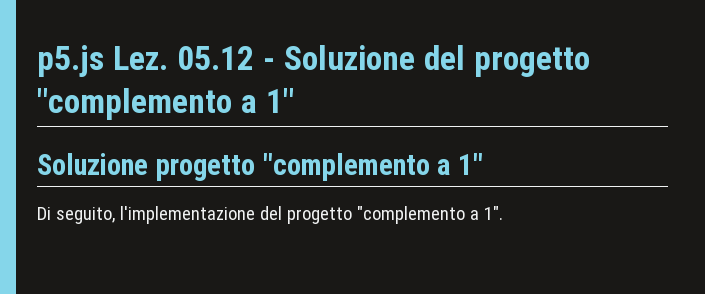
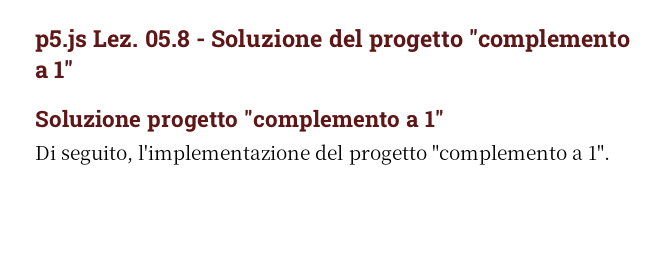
- p5.js Lez. 05.12 - Soluzione del progetto "complemento a 1"
+ p5.js Lez. 05.8 - Soluzione del progetto "complemento a 1"

